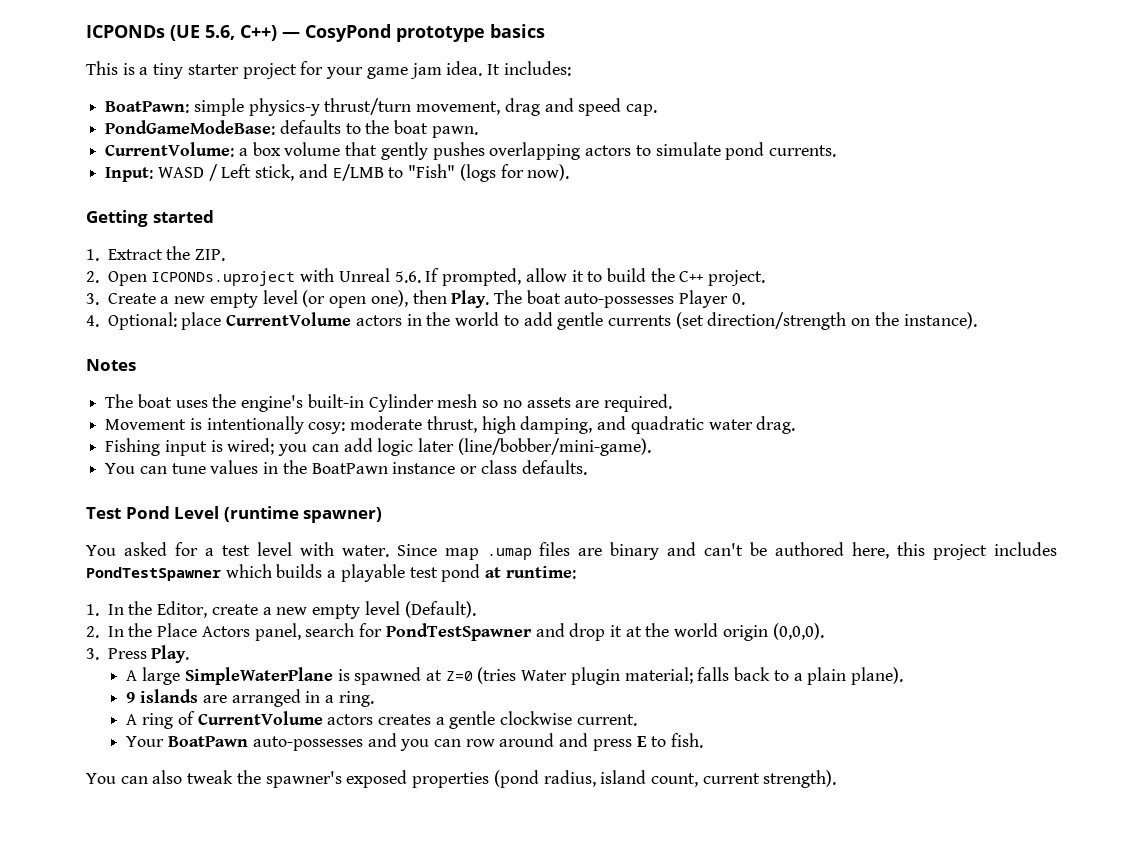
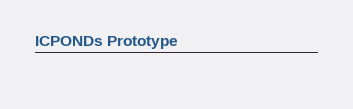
- ICPONDs (UE 5.6, C++) — CosyPond prototype basics
- This is a tiny starter project for your game jam idea. It includes:
- BoatPawn: simple physics-y thrust/turn movement, drag and speed cap.
- PondGameModeBase: defaults to the boat pawn.
- CurrentVolume: a box volume that gently pushes overlapping actors to simulate pond currents.
- Input: WASD / Left stick, and E/LMB to "Fish" (logs for now).
- Getting started
- 1. Extract the ZIP.
- 2. Open ICPONDs.uproject with Unreal 5.6. If prompted, allow it to build the C++ project.
- 3. Create a new empty level (or open one), then Play. The boat auto-possesses Player 0.
- 4. Optional: place CurrentVolume actors in the world to add gentle currents (set direction/strength on the instance).
- Notes
- The boat uses the engine's built-in Cylinder mesh so no assets are required.
- Movement is intentionally cosy: moderate thrust, high damping, and quadratic water drag.
- Fishing input is wired; you can add logic later (line/bobber/mini-game).
- You can tune values in the BoatPawn instance or class defaults.
- Test Pond Level (runtime spawner)
- You asked for a test level with water. Since map .umap files are binary and can't be authored here, this project includes PondTestSpawner which builds a playable test pond at runtime:
- 1. In the Editor, create a new empty level (Default).
- 2. In the Place Actors panel, search for PondTestSpawner and drop it at the world origin (0,0,0).
- 3. Press Play.
- A large SimpleWaterPlane is spawned at Z=0 (tries Water plugin material; falls back to a plain plane).
- 9 islands are arranged in a ring.
- A ring of CurrentVolume actors creates a gentle clockwise current.
- Your BoatPawn auto-possesses and you can row around and press E to fish.
- You can also tweak the spawner's exposed properties (pond radius, island count, current strength).
+ ICPONDs Prototype

